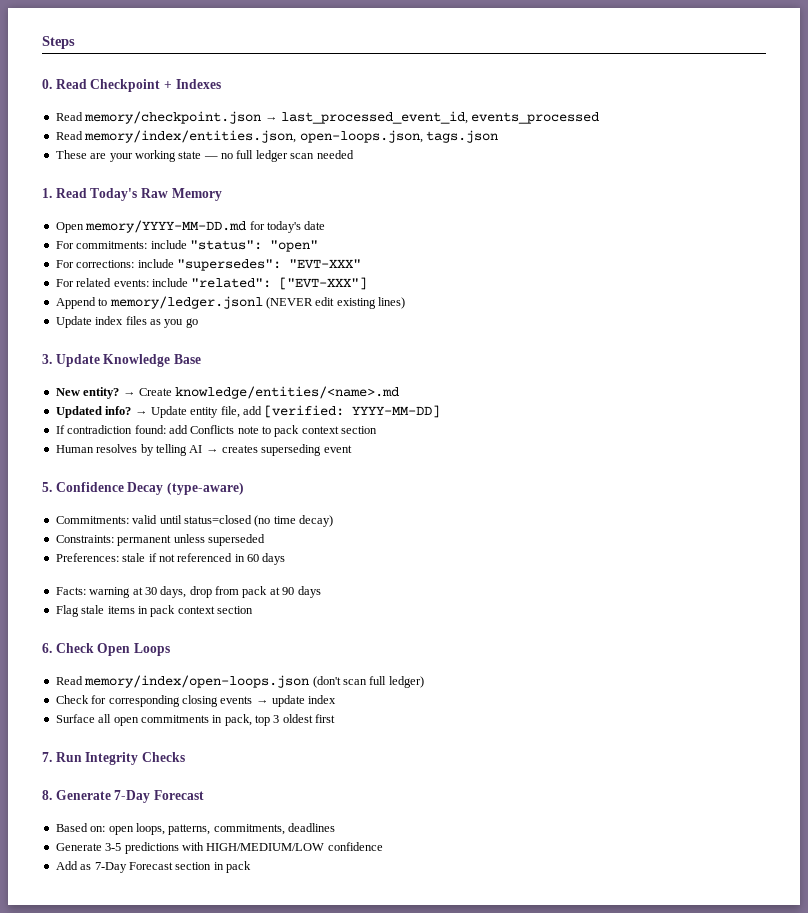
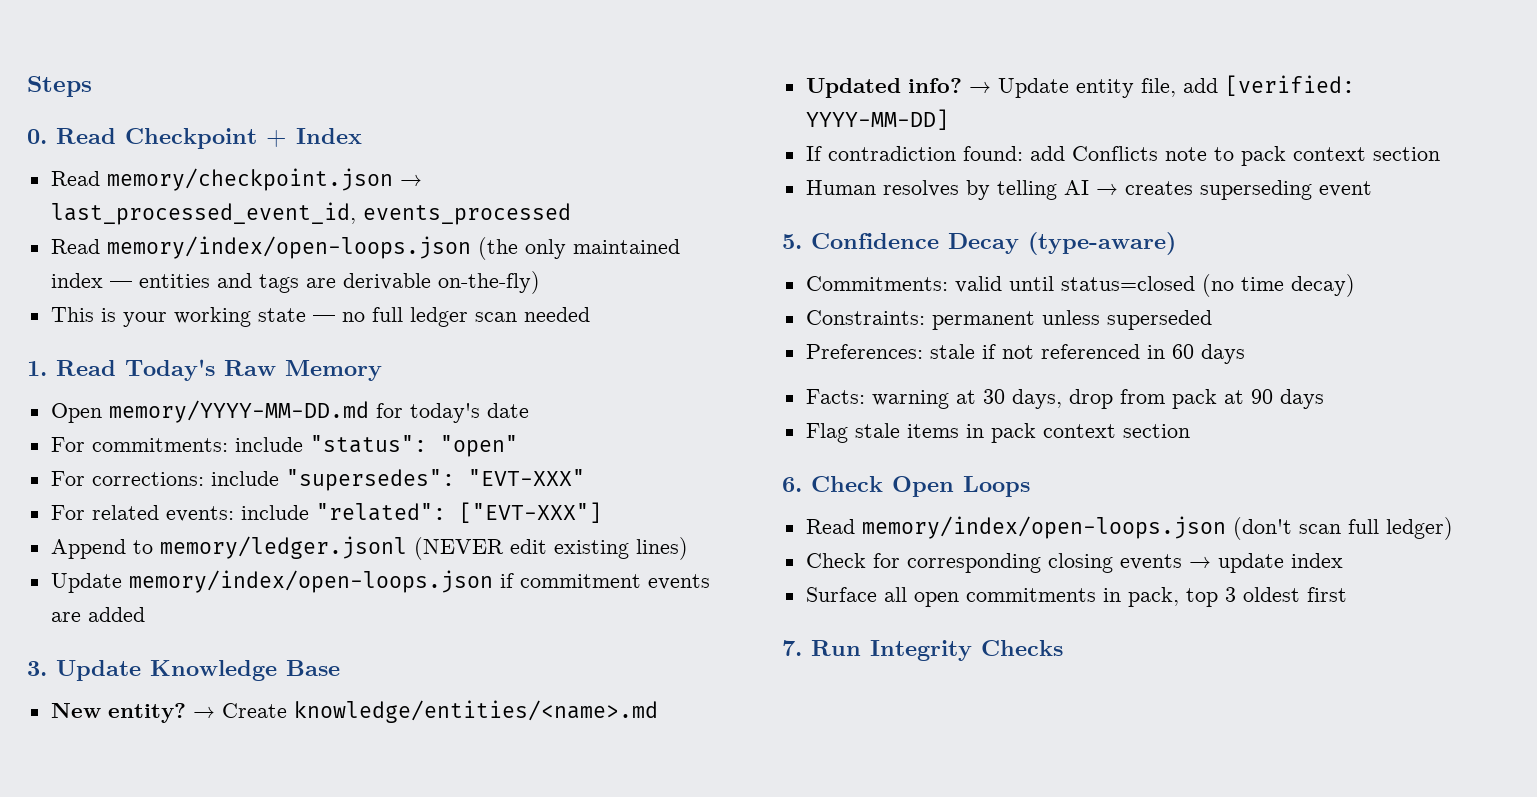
- 0. Read Checkpoint + Indexes
+ 0. Read Checkpoint + Index
- Read memory/index/entities.json, open-loops.json, tags.json
- These are your working state — no full ledger scan needed
+ Read memory/index/open-loops.json (the only maintained index — entities and tags are derivable on-the-fly)
+ This is your working state — no full ledger scan needed
- Update index files as you go
+ Update memory/index/open-loops.json if commitment events are added
- 8. Generate 7-Day Forecast
- Based on: open loops, patterns, commitments, deadlines
- Generate 3-5 predictions with HIGH/MEDIUM/LOW confidence
- Add as 7-Day Forecast section in pack

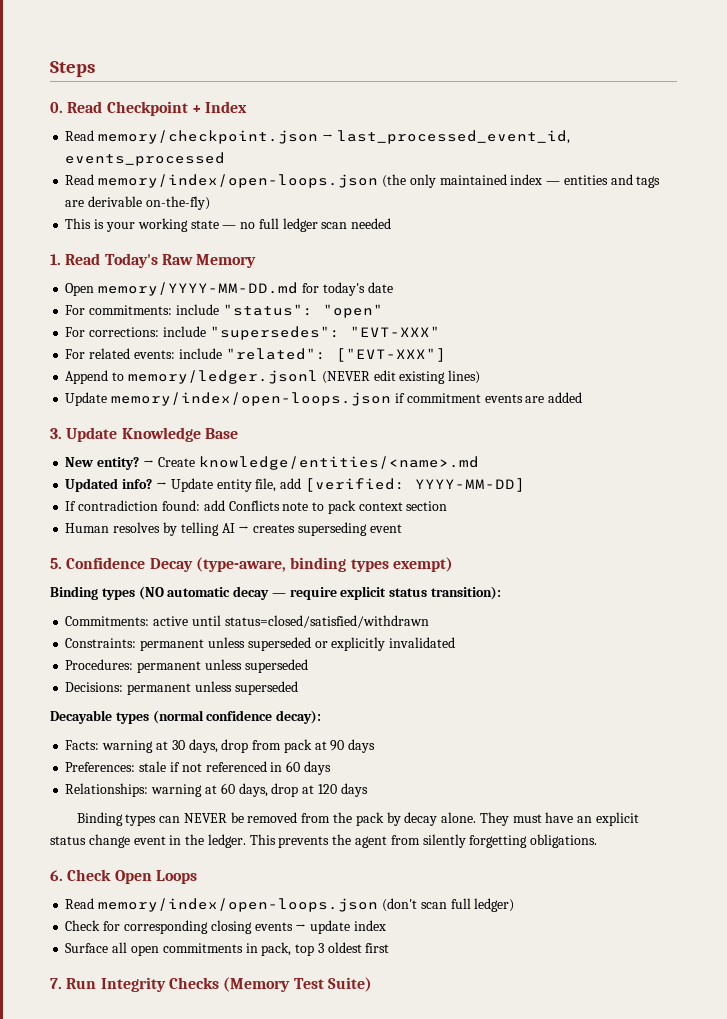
- 5. Confidence Decay (type-aware)
- Commitments: valid until status=closed (no time decay)
- Constraints: permanent unless superseded
- Preferences: stale if not referenced in 60 days
+ 5. Confidence Decay (type-aware, binding types exempt)
+ Binding types (NO automatic decay — require explicit status transition):
+ Commitments: active until status=closed/satisfied/withdrawn
+ Constraints: permanent unless superseded or explicitly invalidated
+ Procedures: permanent unless superseded
+ Decisions: permanent unless superseded
+ Decayable types (normal confidence decay):
- Flag stale items in pack context section
+ Preferences: stale if not referenced in 60 days
+ Relationships: warning at 60 days, drop at 120 days
+ Binding types can NEVER be removed from the pack by decay alone. They must have an explicit status change event in the ledger. This prevents the agent from silently forgetting obligations.
- 7. Run Integrity Checks
+ 7. Run Integrity Checks (Memory Test Suite)

